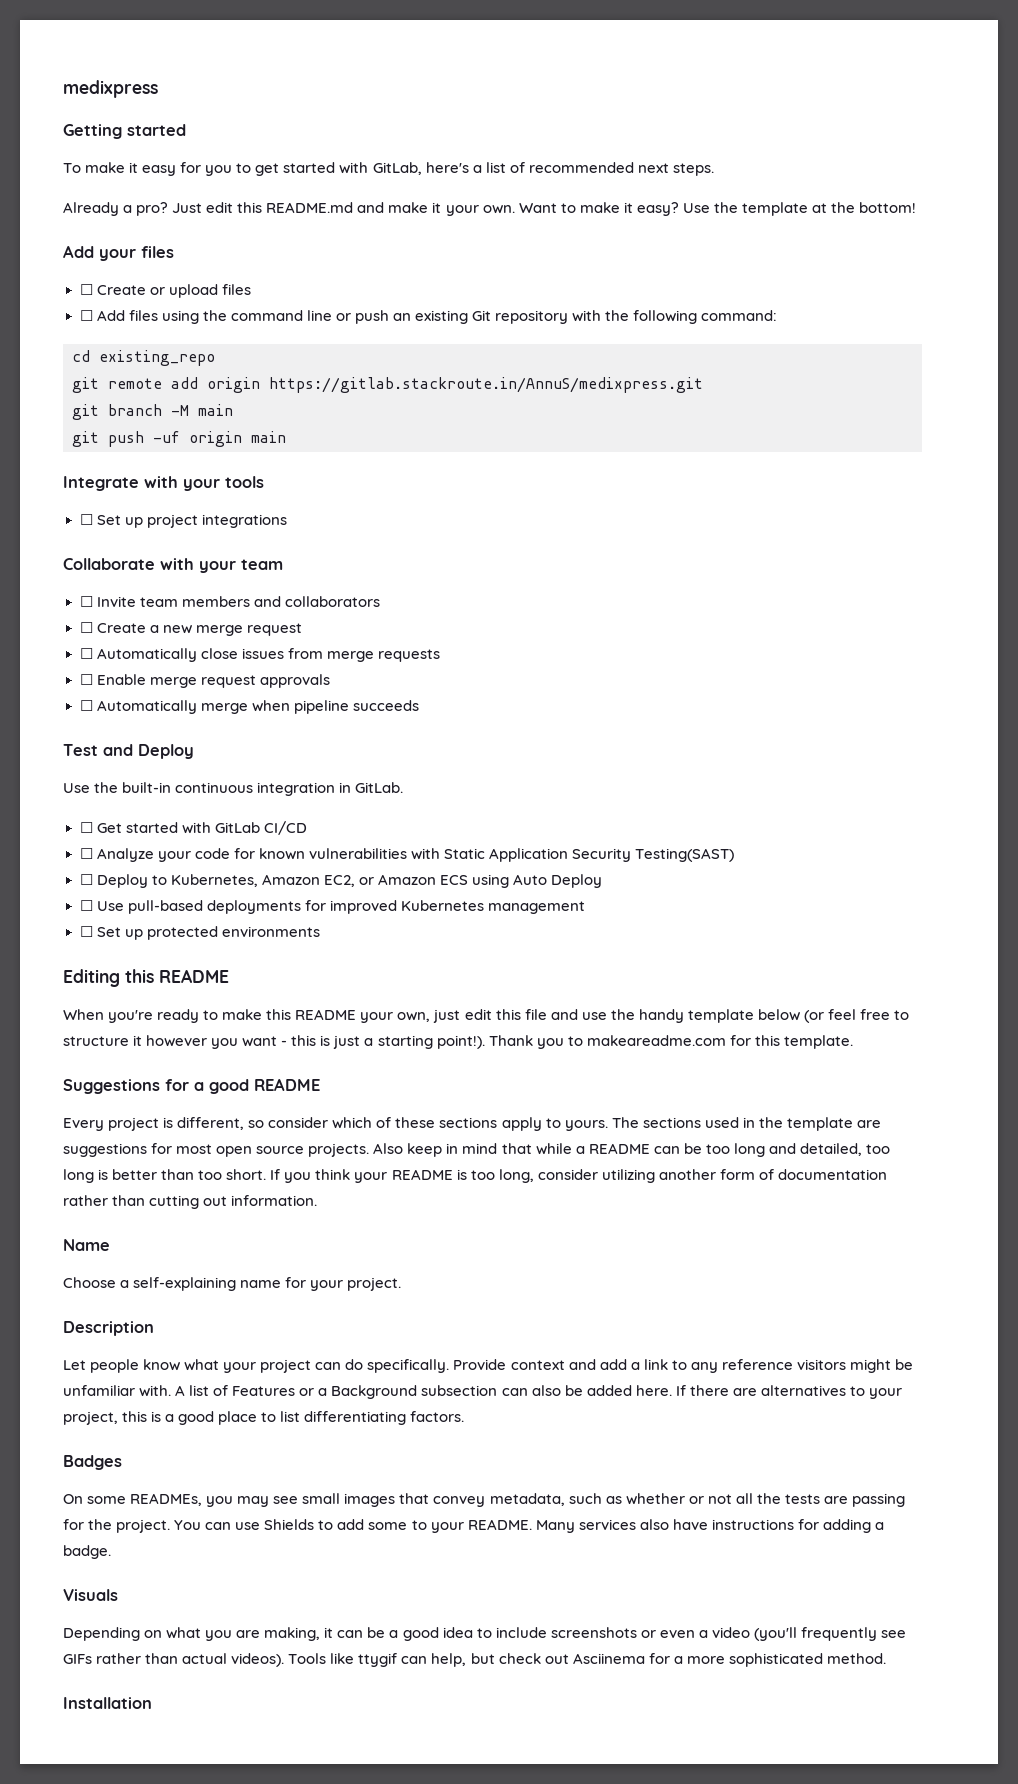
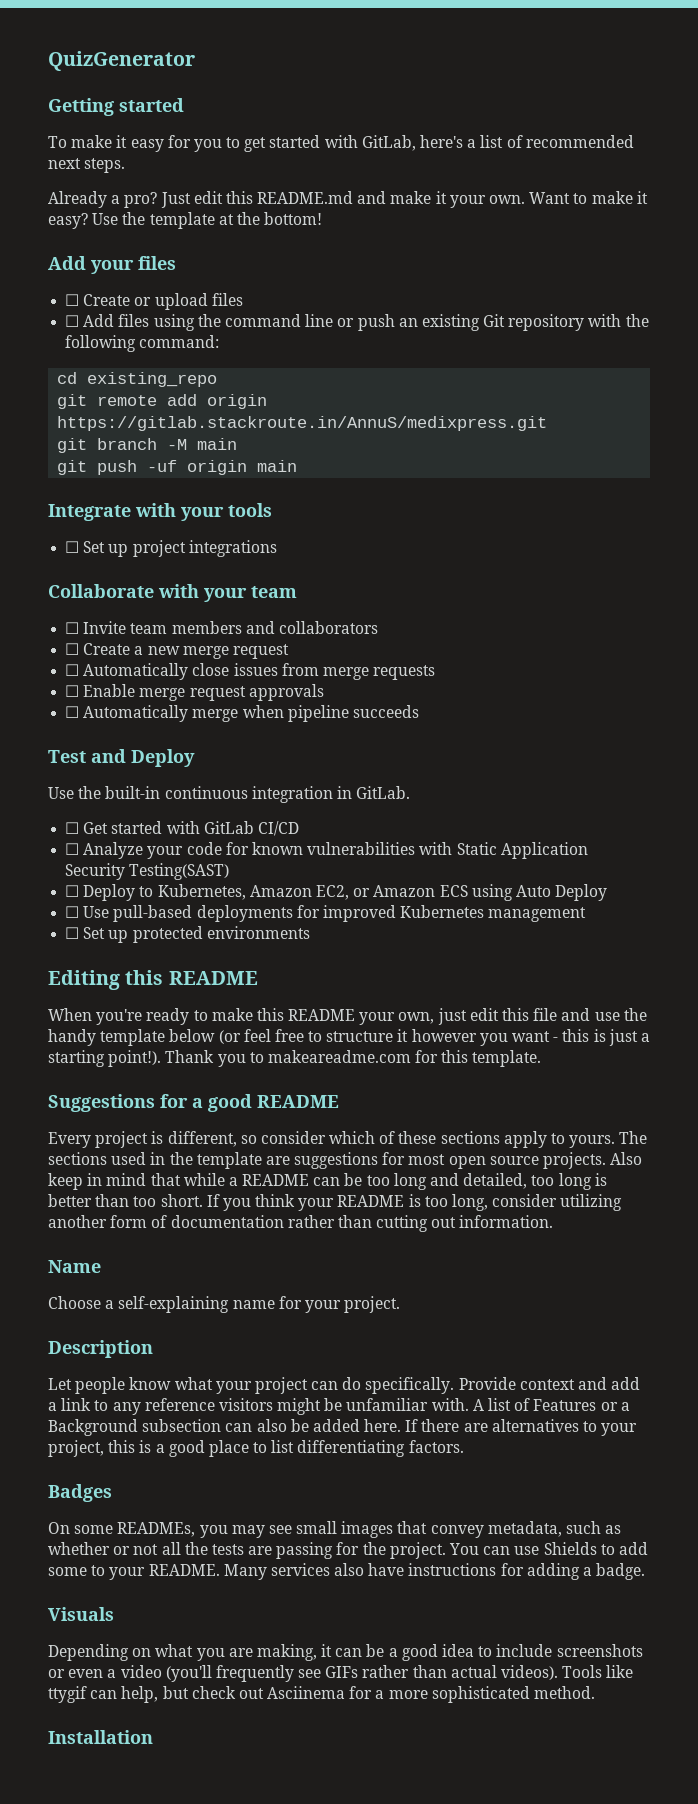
- medixpress
+ QuizGenerator

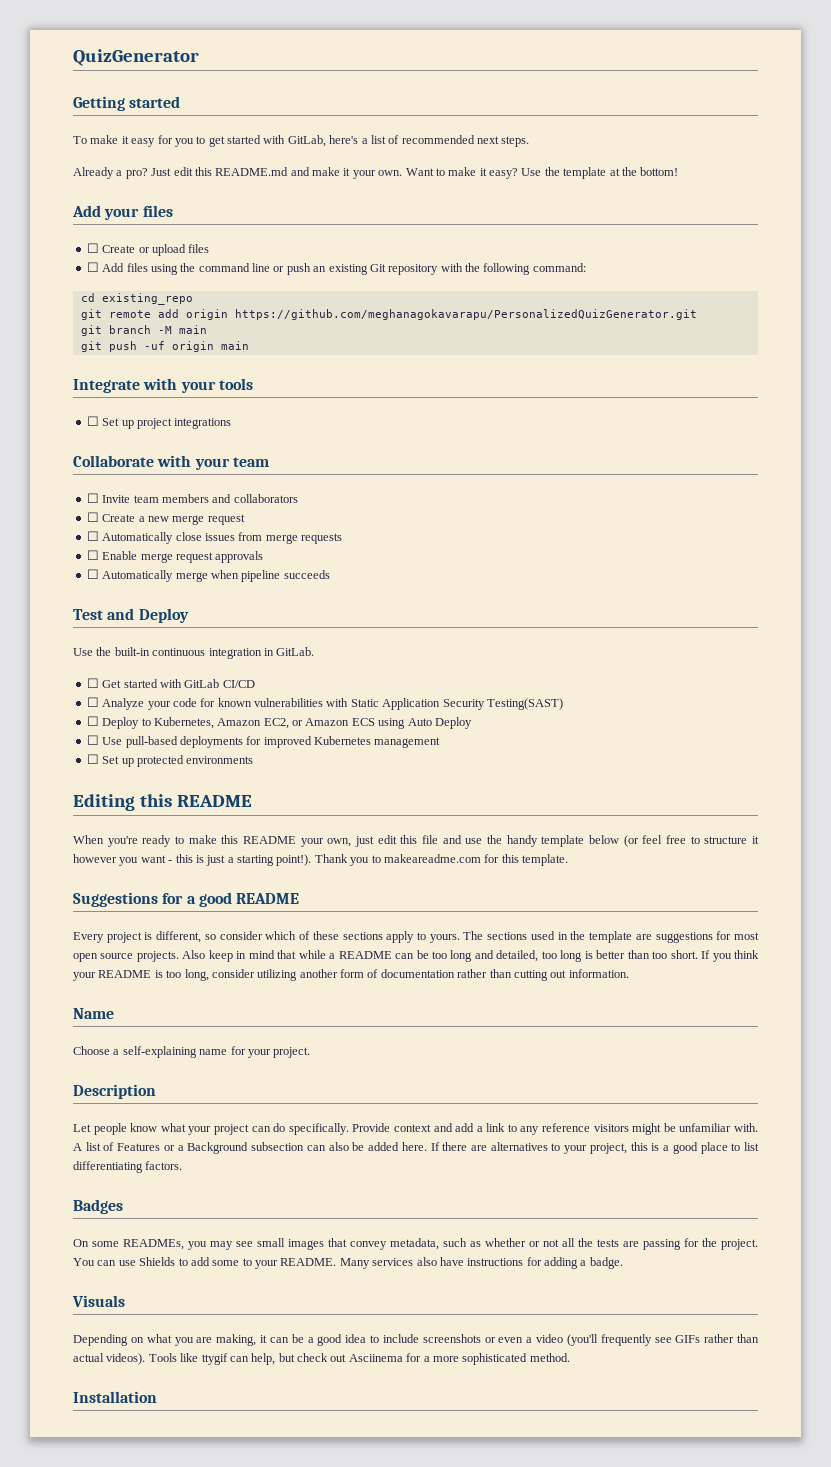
- git remote add origin https://gitlab.stackroute.in/AnnuS/medixpress.git
+ git remote add origin https://github.com/meghanagokavarapu/PersonalizedQuizGenerator.git

